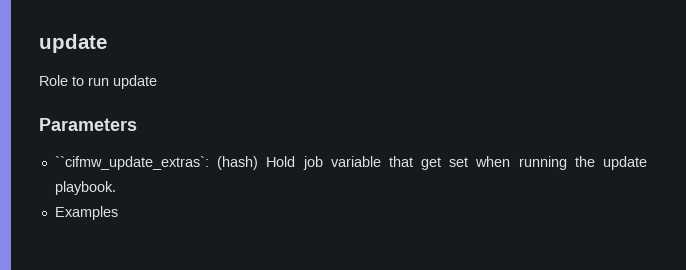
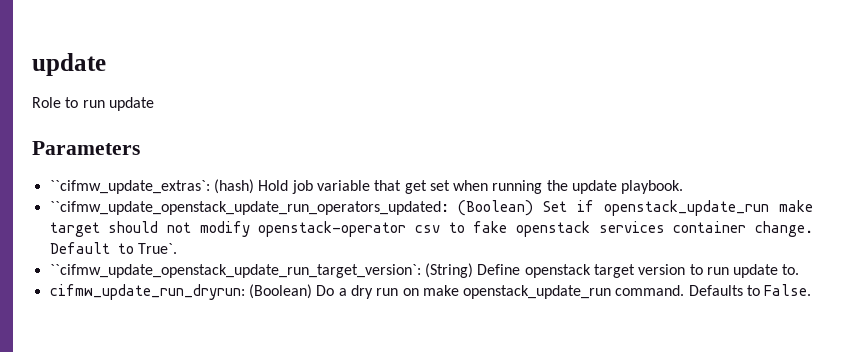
- Examples
+ ``cifmw_update_openstack_update_run_operators_updated: (Boolean) Set if openstack_update_run make target should not modify openstack-operator csv to fake openstack services container change. Default to True`.
+ ``cifmw_update_openstack_update_run_target_version`: (String) Define openstack target version to run update to.
+ cifmw_update_run_dryrun: (Boolean) Do a dry run on make openstack_update_run command. Defaults to False.

